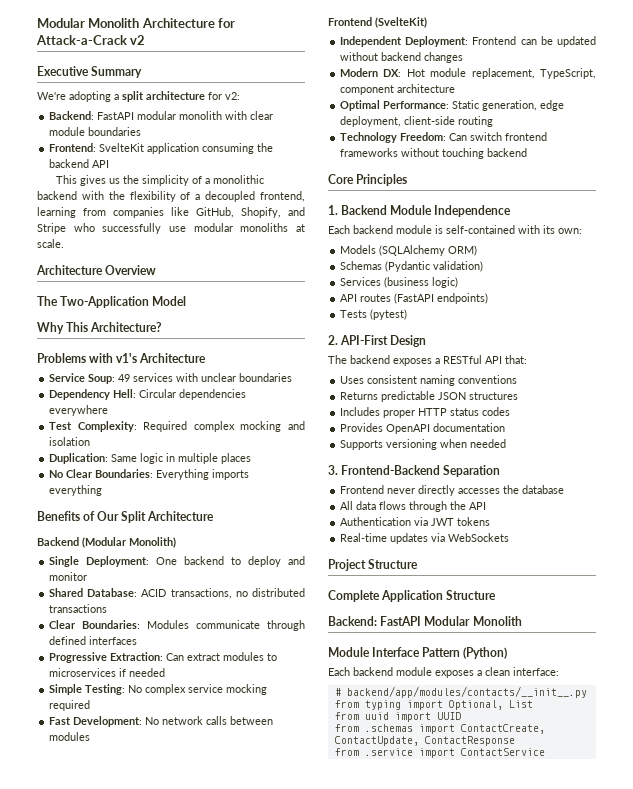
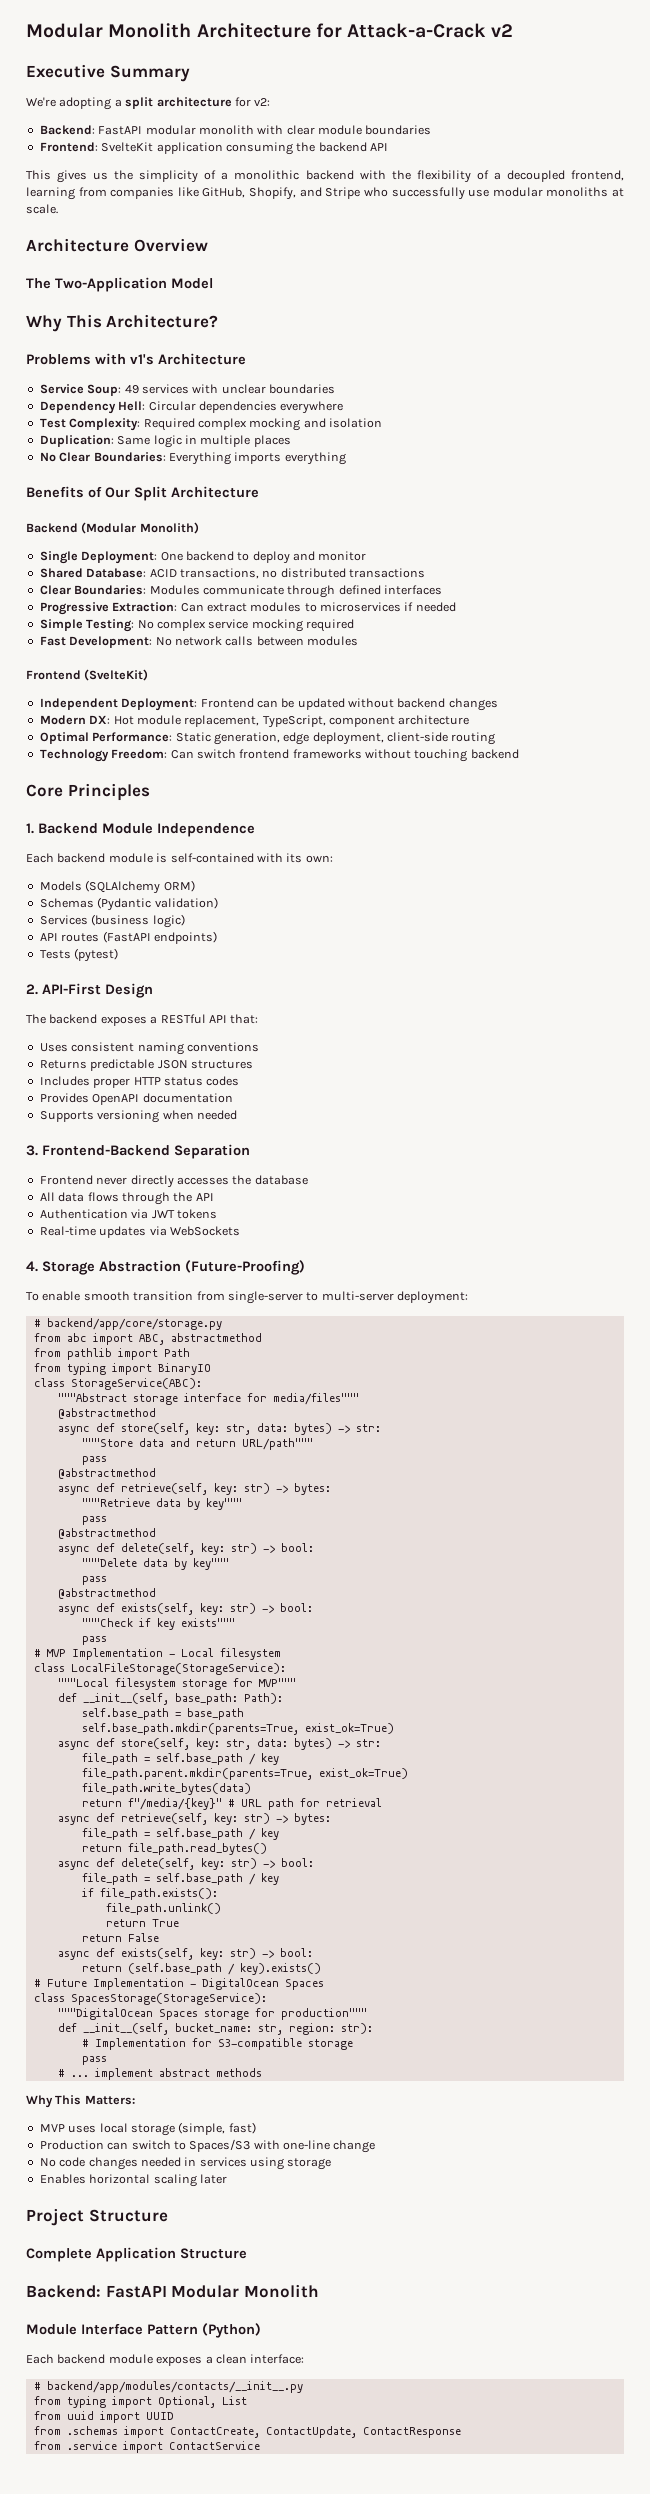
+ 4. Storage Abstraction (Future-Proofing)
+ To enable smooth transition from single-server to multi-server deployment:
+ # backend/app/core/storage.py
+ from abc import ABC, abstractmethod
+ from pathlib import Path
+ from typing import BinaryIO
+ class StorageService(ABC):
+ """Abstract storage interface for media/files"""
+ @abstractmethod
+ async def store(self, key: str, data: bytes) -> str:
+ """Store data and return URL/path"""
+ pass
+ @abstractmethod
+ async def retrieve(self, key: str) -> bytes:
+ """Retrieve data by key"""
+ pass
+ @abstractmethod
+ async def delete(self, key: str) -> bool:
+ """Delete data by key"""
+ pass
+ @abstractmethod
+ async def exists(self, key: str) -> bool:
+ """Check if key exists"""
+ pass
+ # MVP Implementation - Local filesystem
+ class LocalFileStorage(StorageService):
+ """Local filesystem storage for MVP"""
+ def __init__(self, base_path: Path):
+ self.base_path = base_path
+ self.base_path.mkdir(parents=True, exist_ok=True)
+ async def store(self, key: str, data: bytes) -> str:
+ file_path = self.base_path / key
+ file_path.parent.mkdir(parents=True, exist_ok=True)
+ file_path.write_bytes(data)
+ return f"/media/{key}" # URL path for retrieval
+ async def retrieve(self, key: str) -> bytes:
+ file_path = self.base_path / key
+ return file_path.read_bytes()
+ async def delete(self, key: str) -> bool:
+ file_path = self.base_path / key
+ if file_path.exists():
+ file_path.unlink()
+ return True
+ return False
+ async def exists(self, key: str) -> bool:
+ return (self.base_path / key).exists()
+ # Future Implementation - DigitalOcean Spaces
+ class SpacesStorage(StorageService):
+ """DigitalOcean Spaces storage for production"""
+ def __init__(self, bucket_name: str, region: str):
+ # Implementation for S3-compatible storage
+ pass
+ # ... implement abstract methods
+ Why This Matters:
+ MVP uses local storage (simple, fast)
+ Production can switch to Spaces/S3 with one-line change
+ No code changes needed in services using storage
+ Enables horizontal scaling later

